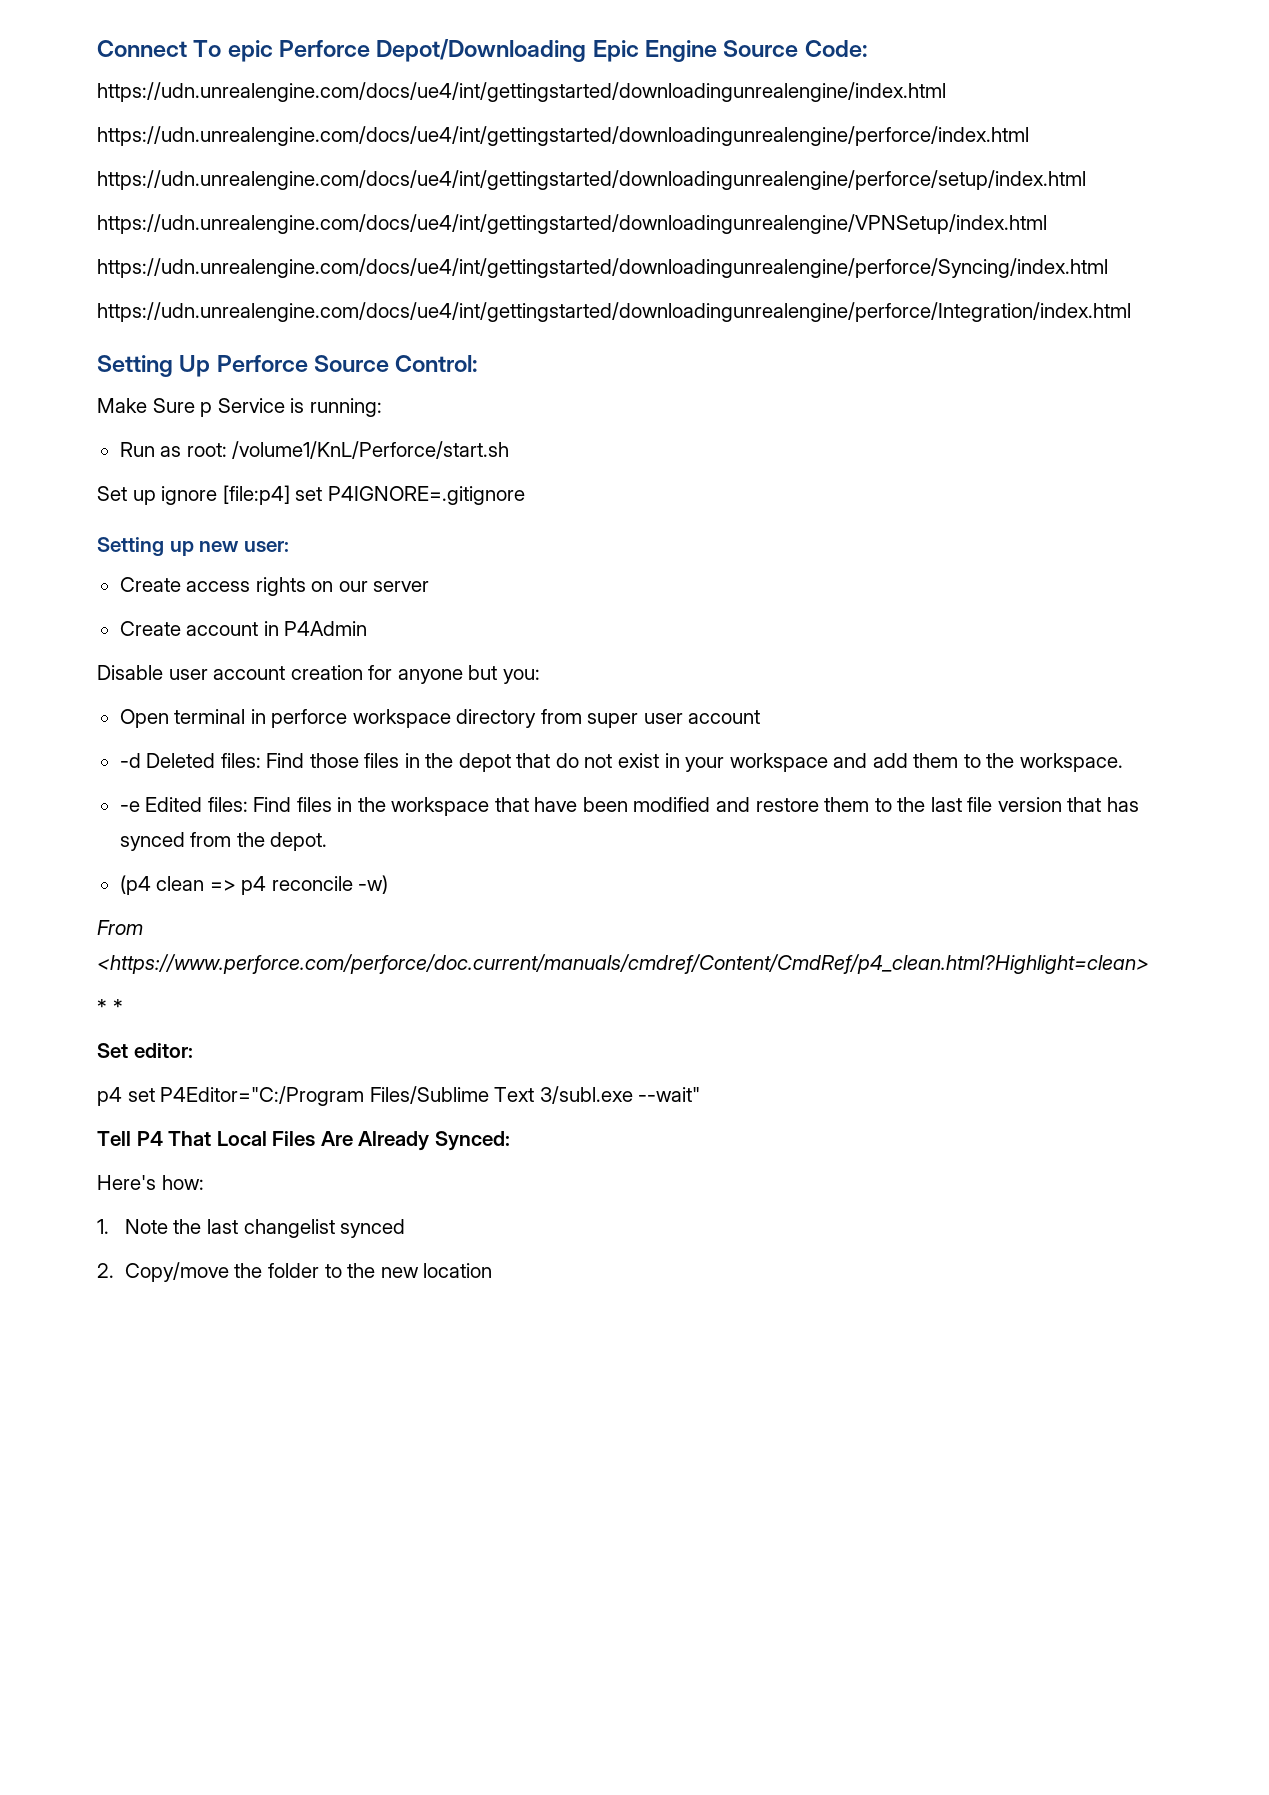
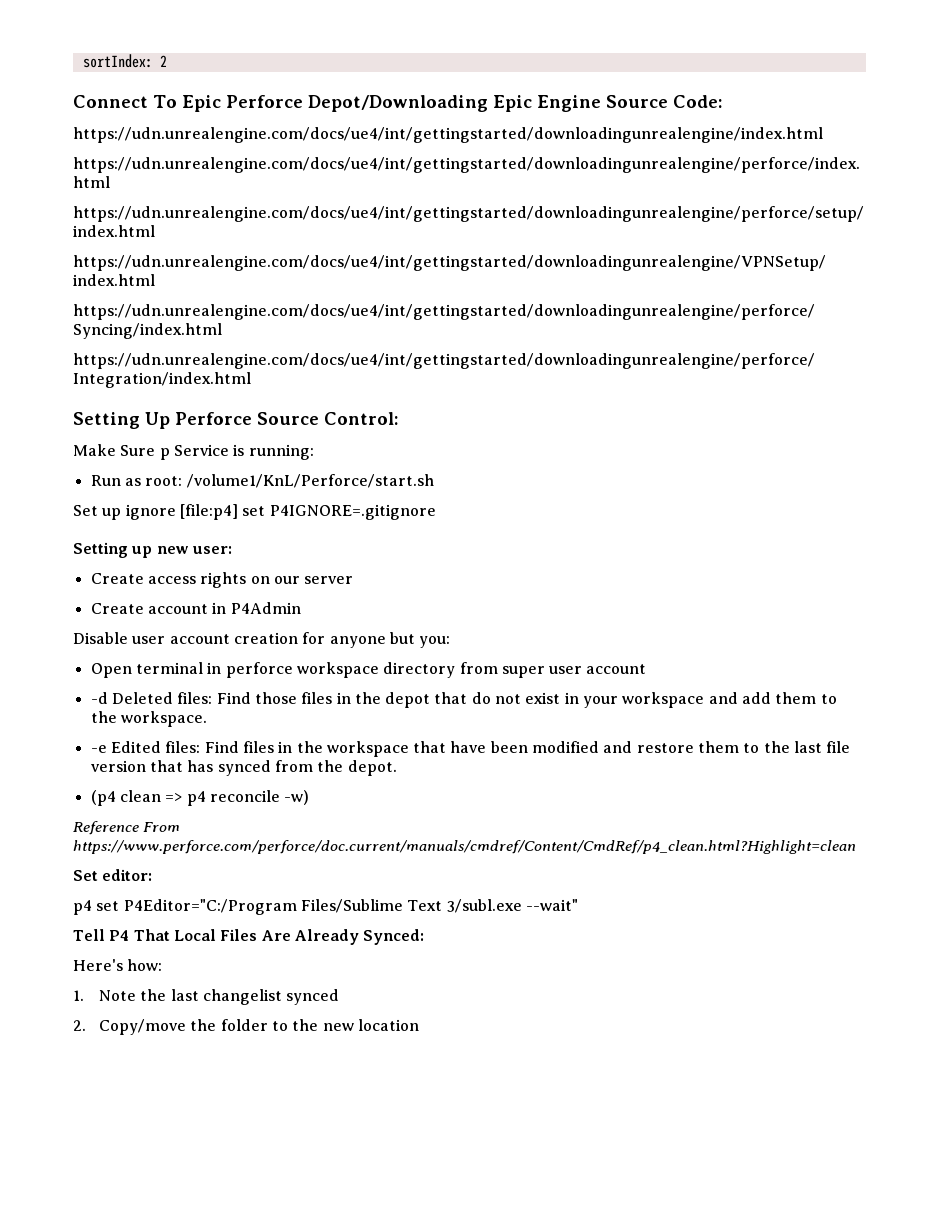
+ sortIndex: 2
- Connect To epic Perforce Depot/Downloading Epic Engine Source Code:
+ Connect To Epic Perforce Depot/Downloading Epic Engine Source Code:
- From <https://www.perforce.com/perforce/doc.current/manuals/cmdref/Content/CmdRef/p4_clean.html?Highlight=clean>
- * *
+ Reference From https://www.perforce.com/perforce/doc.current/manuals/cmdref/Content/CmdRef/p4_clean.html?Highlight=clean

